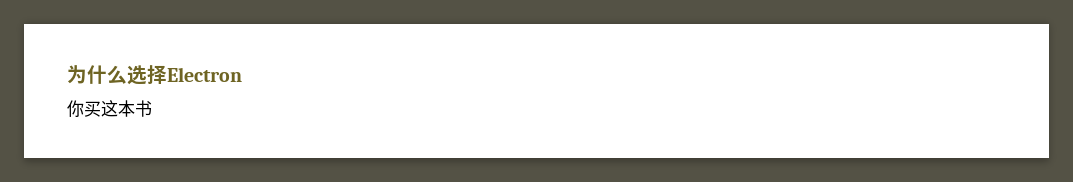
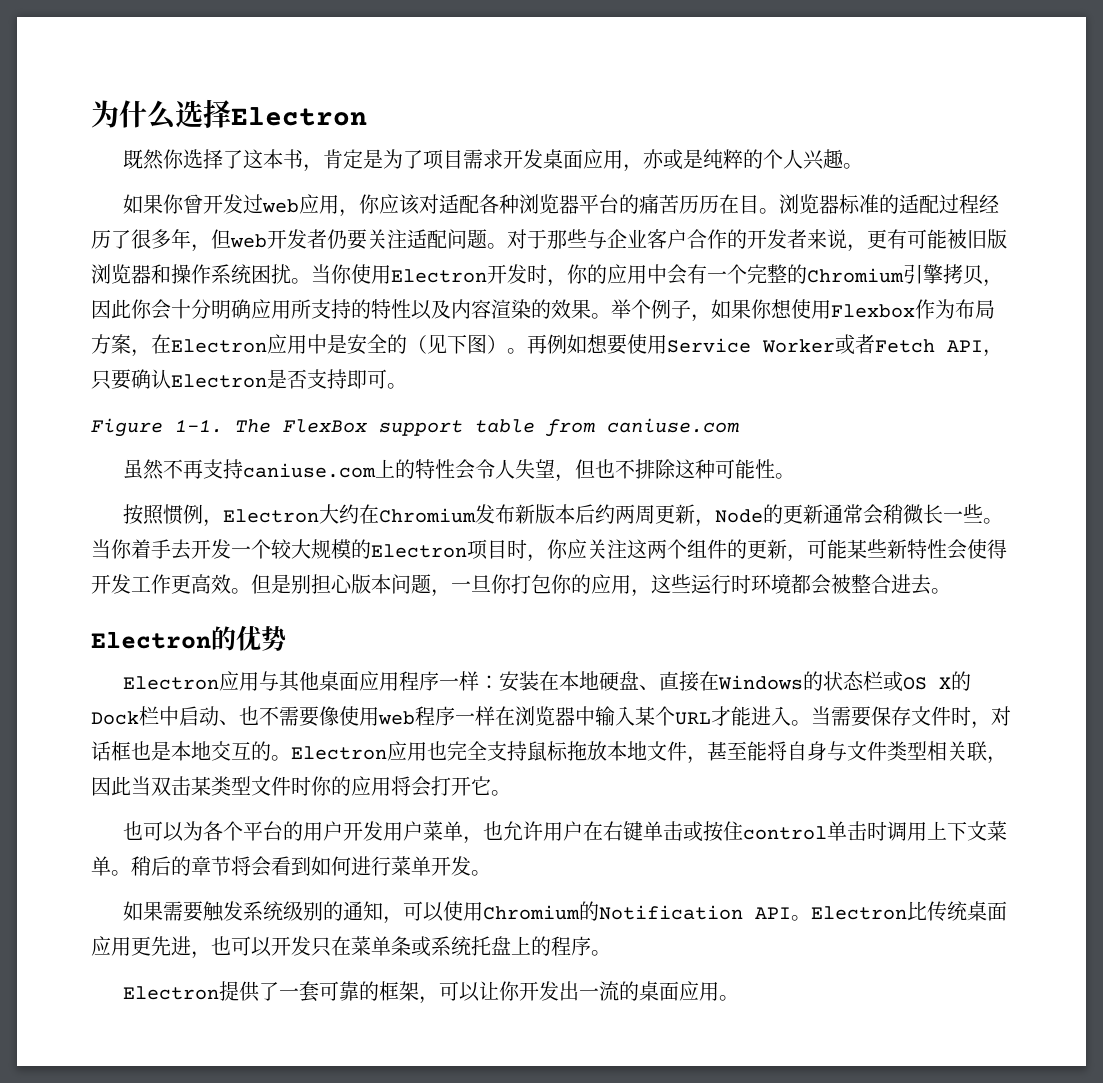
- 你买这本书
+ 既然你选择了这本书，肯定是为了项目需求开发桌面应用，亦或是纯粹的个人兴趣。
+ 如果你曾开发过web应用，你应该对适配各种浏览器平台的痛苦历历在目。浏览器标准的适配过程经历了很多年，但web开发者仍要关注适配问题。对于那些与企业客户合作的开发者来说，更有可能被旧版浏览器和操作系统困扰。当你使用Electron开发时，你的应用中会有一个完整的Chromium引擎拷贝，因此你会十分明确应用所支持的特性以及内容渲染的效果。举个例子，如果你想使用Flexbox作为布局方案，在Electron应用中是安全的（见下图）。再例如想要使用Service Worker或者Fetch API，只要确认Electron是否支持即可。
+ Figure 1-1. The FlexBox support table from caniuse.com
+ 虽然不再支持caniuse.com上的特性会令人失望，但也不排除这种可能性。
+ 按照惯例，Electron大约在Chromium发布新版本后约两周更新，Node的更新通常会稍微长一些。当你着手去开发一个较大规模的Electron项目时，你应关注这两个组件的更新，可能某些新特性会使得开发工作更高效。但是别担心版本问题，一旦你打包你的应用，这些运行时环境都会被整合进去。
+ Electron的优势
+ Electron应用与其他桌面应用程序一样：安装在本地硬盘、直接在Windows的状态栏或OS X的Dock栏中启动、也不需要像使用web程序一样在浏览器中输入某个URL才能进入。当需要保存文件时，对话框也是本地交互的。Electron应用也完全支持鼠标拖放本地文件，甚至能将自身与文件类型相关联，因此当双击某类型文件时你的应用将会打开它。
+ 也可以为各个平台的用户开发用户菜单，也允许用户在右键单击或按住control单击时调用上下文菜单。稍后的章节将会看到如何进行菜单开发。
+ 如果需要触发系统级别的通知，可以使用Chromium的Notification API。Electron比传统桌面应用更先进，也可以开发只在菜单条或系统托盘上的程序。
+ Electron提供了一套可靠的框架，可以让你开发出一流的桌面应用。

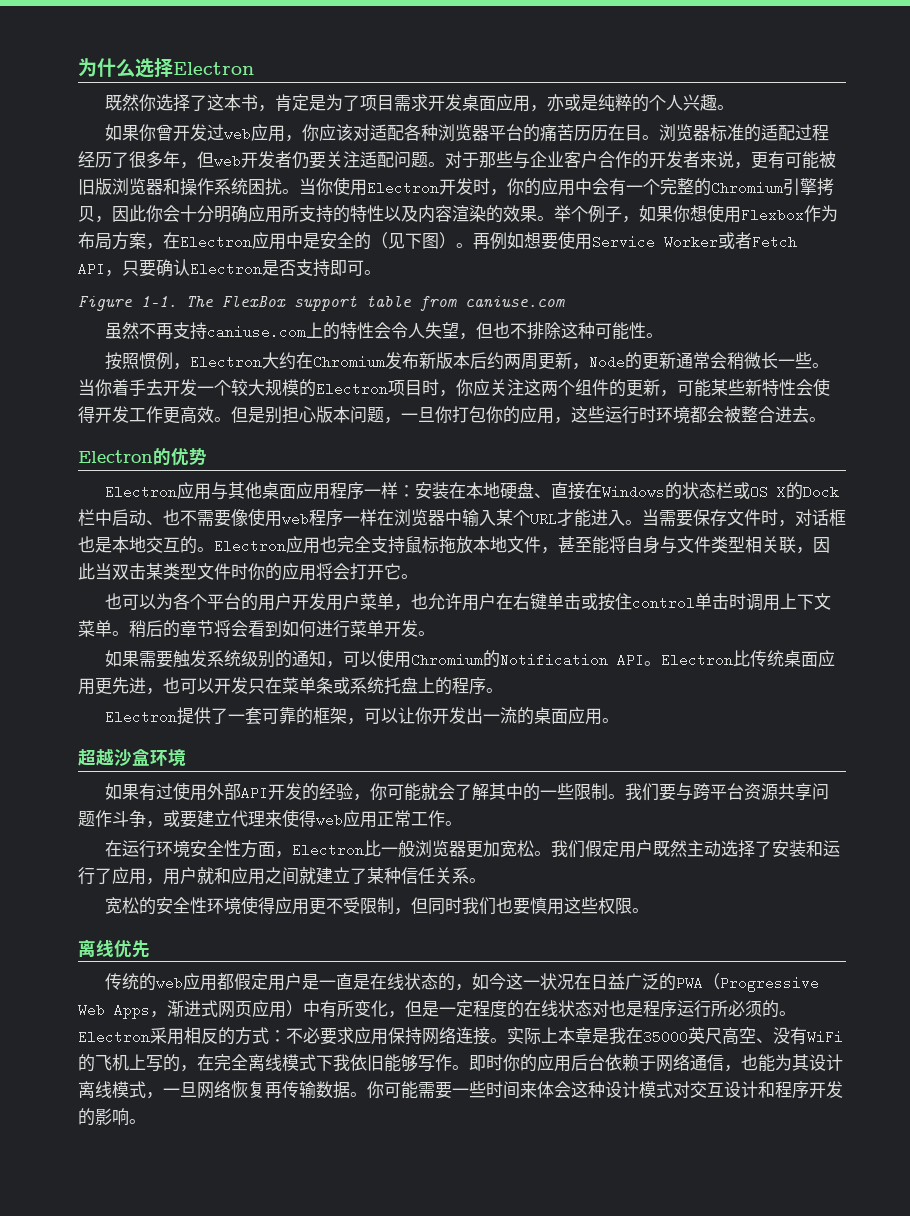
+ 超越沙盒环境
+ 如果有过使用外部API开发的经验，你可能就会了解其中的一些限制。我们要与跨平台资源共享问题作斗争，或要建立代理来使得web应用正常工作。
+ 在运行环境安全性方面，Electron比一般浏览器更加宽松。我们假定用户既然主动选择了安装和运行了应用，用户就和应用之间就建立了某种信任关系。
+ 宽松的安全性环境使得应用更不受限制，但同时我们也要慎用这些权限。
+ 离线优先
+ 传统的web应用都假定用户是一直是在线状态的，如今这一状况在日益广泛的PWA（Progressive Web Apps，渐进式网页应用）中有所变化，但是一定程度的在线状态对也是程序运行所必须的。Electron采用相反的方式：不必要求应用保持网络连接。实际上本章是我在35000英尺高空、没有WiFi的飞机上写的，在完全离线模式下我依旧能够写作。即时你的应用后台依赖于网络通信，也能为其设计离线模式，一旦网络恢复再传输数据。你可能需要一些时间来体会这种设计模式对交互设计和程序开发的影响。

